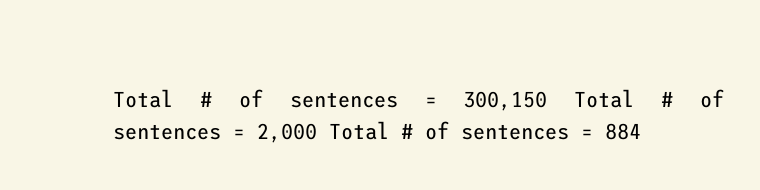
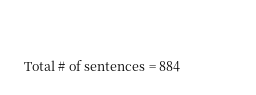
- Total # of sentences = 300,150 Total # of sentences = 2,000 Total # of sentences = 884
+ Total # of sentences = 884

